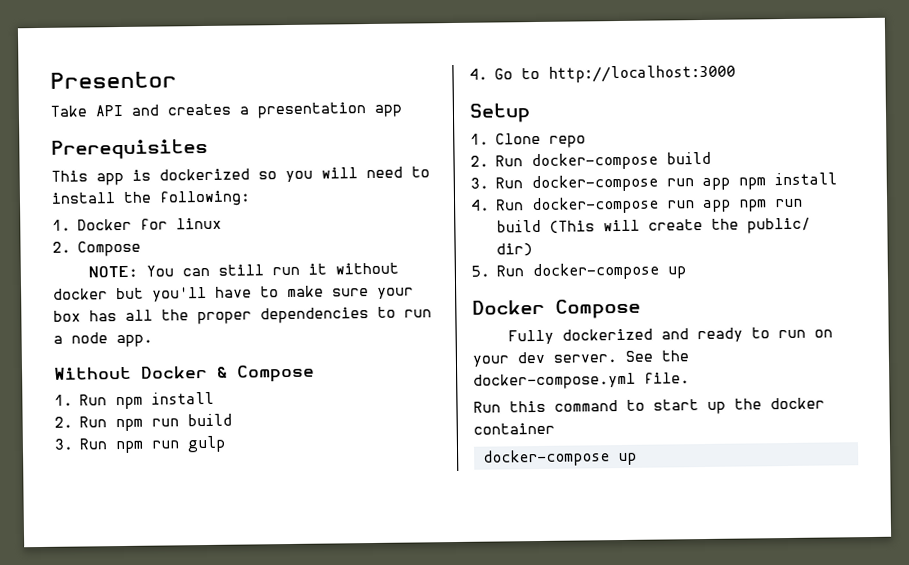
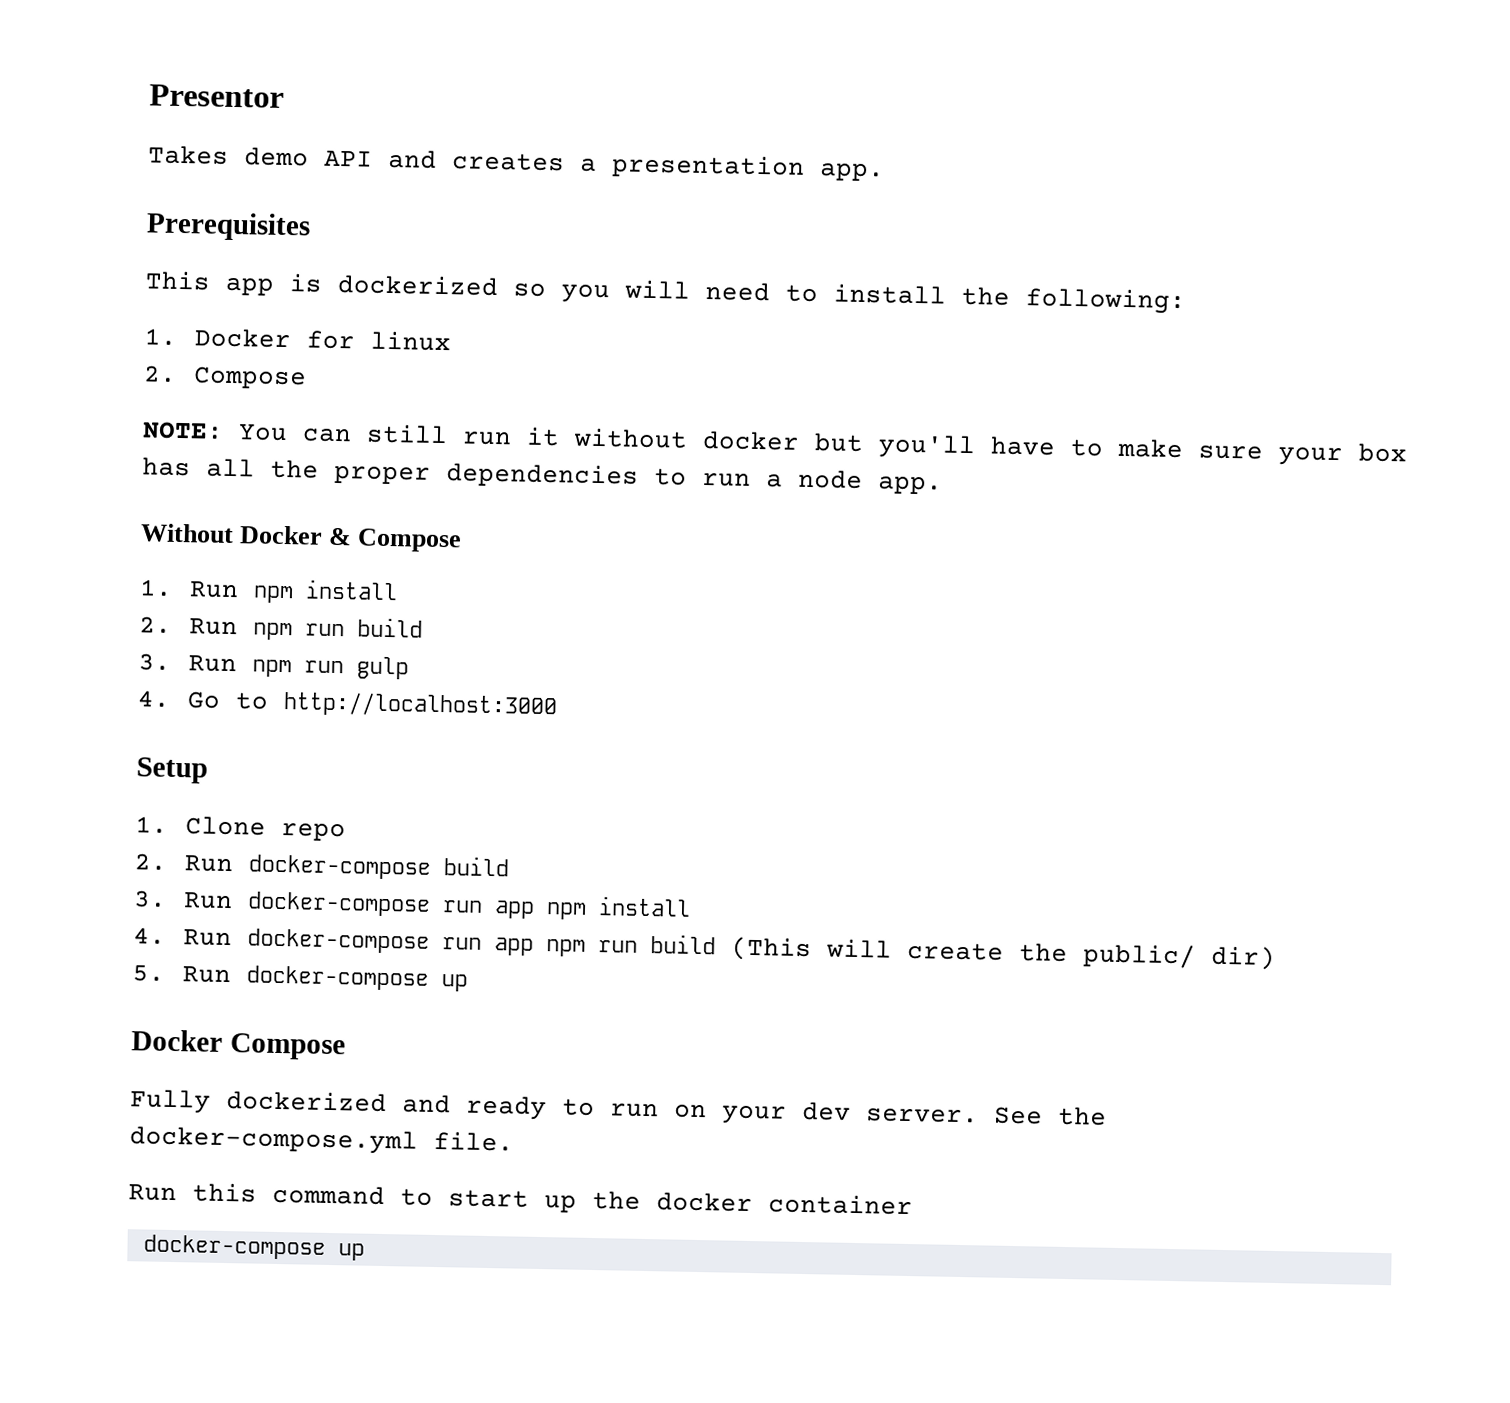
- Take API and creates a presentation app
+ Takes demo API and creates a presentation app.

